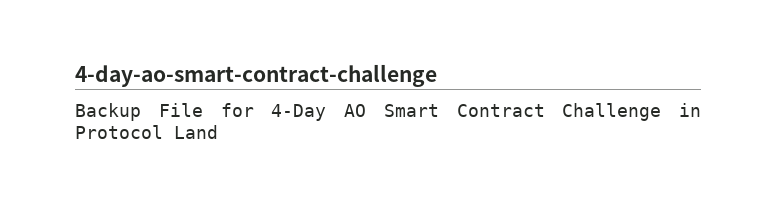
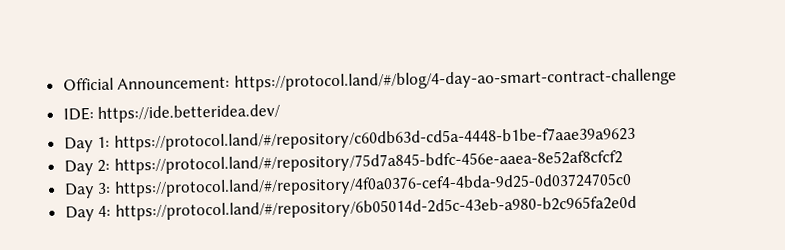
- 4-day-ao-smart-contract-challenge
- Backup File for 4-Day AO Smart Contract Challenge in Protocol Land
+ Official Announcement: https://protocol.land/#/blog/4-day-ao-smart-contract-challenge
+ IDE: https://ide.betteridea.dev/
+ Day 1: https://protocol.land/#/repository/c60db63d-cd5a-4448-b1be-f7aae39a9623
+ Day 2: https://protocol.land/#/repository/75d7a845-bdfc-456e-aaea-8e52af8cfcf2
+ Day 3: https://protocol.land/#/repository/4f0a0376-cef4-4bda-9d25-0d03724705c0
+ Day 4: https://protocol.land/#/repository/6b05014d-2d5c-43eb-a980-b2c965fa2e0d

